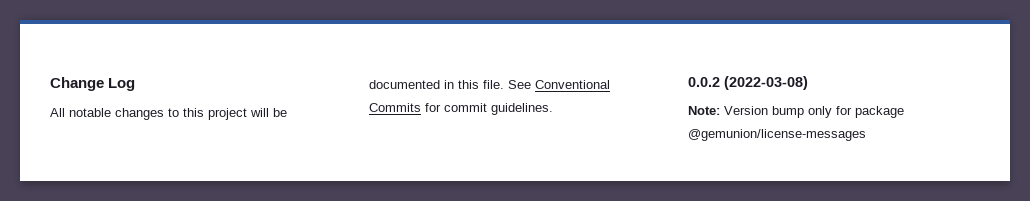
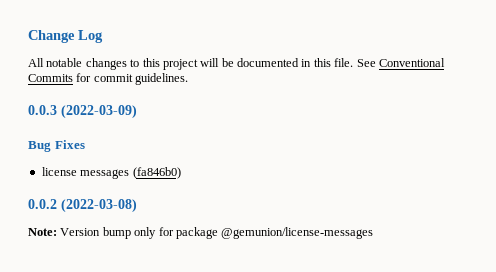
+ 0.0.3 (2022-03-09)
+ Bug Fixes
+ license messages (fa846b0)

